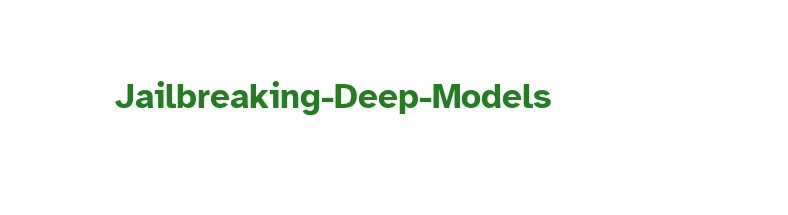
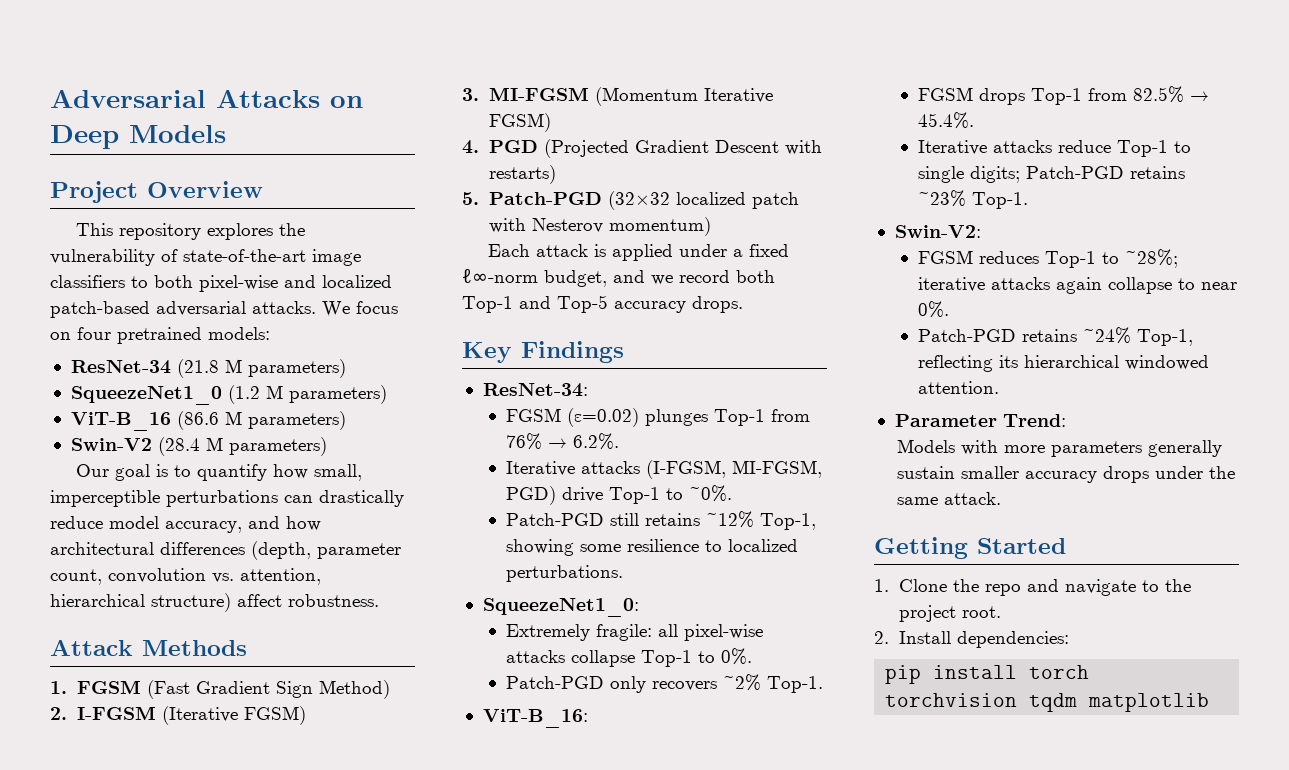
- Jailbreaking-Deep-Models
+ Adversarial Attacks on Deep Models
+ Project Overview
+ This repository explores the vulnerability of state-of-the-art image classifiers to both pixel-wise and localized patch-based adversarial attacks. We focus on four pretrained models:
+ ResNet-34 (21.8 M parameters)
+ SqueezeNet1_0 (1.2 M parameters)
+ ViT-B_16 (86.6 M parameters)
+ Swin-V2 (28.4 M parameters)
+ Our goal is to quantify how small, imperceptible perturbations can drastically reduce model accuracy, and how architectural differences (depth, parameter count, convolution vs. attention, hierarchical structure) affect robustness.
+ Attack Methods
+ 1. FGSM (Fast Gradient Sign Method)
+ 2. I-FGSM (Iterative FGSM)
+ 3. MI-FGSM (Momentum Iterative FGSM)
+ 4. PGD (Projected Gradient Descent with restarts)
+ 5. Patch-PGD (32×32 localized patch with Nesterov momentum)
+ Each attack is applied under a fixed ℓ∞‐norm budget, and we record both Top-1 and Top-5 accuracy drops.
+ Key Findings
+ ResNet-34:
+ FGSM (ε=0.02) plunges Top-1 from 76% → 6.2%.
+ Iterative attacks (I-FGSM, MI-FGSM, PGD) drive Top-1 to ~0%.
+ Patch-PGD still retains ~12% Top-1, showing some resilience to localized perturbations.
+ SqueezeNet1_0:
+ Extremely fragile: all pixel-wise attacks collapse Top-1 to 0%.
+ Patch-PGD only recovers ~2% Top-1.
+ ViT-B_16:
+ FGSM drops Top-1 from 82.5% → 45.4%.
+ Iterative attacks reduce Top-1 to single digits; Patch-PGD retains ~23% Top-1.
+ Swin-V2:
+ FGSM reduces Top-1 to ~28%; iterative attacks again collapse to near 0%.
+ Patch-PGD retains ~24% Top-1, reflecting its hierarchical windowed attention.
+ Parameter Trend:
+ Models with more parameters generally sustain smaller accuracy drops under the same attack.
+ Getting Started
+ 1. Clone the repo and navigate to the project root.
+ 2. Install dependencies:
+ pip install torch torchvision tqdm matplotlib

